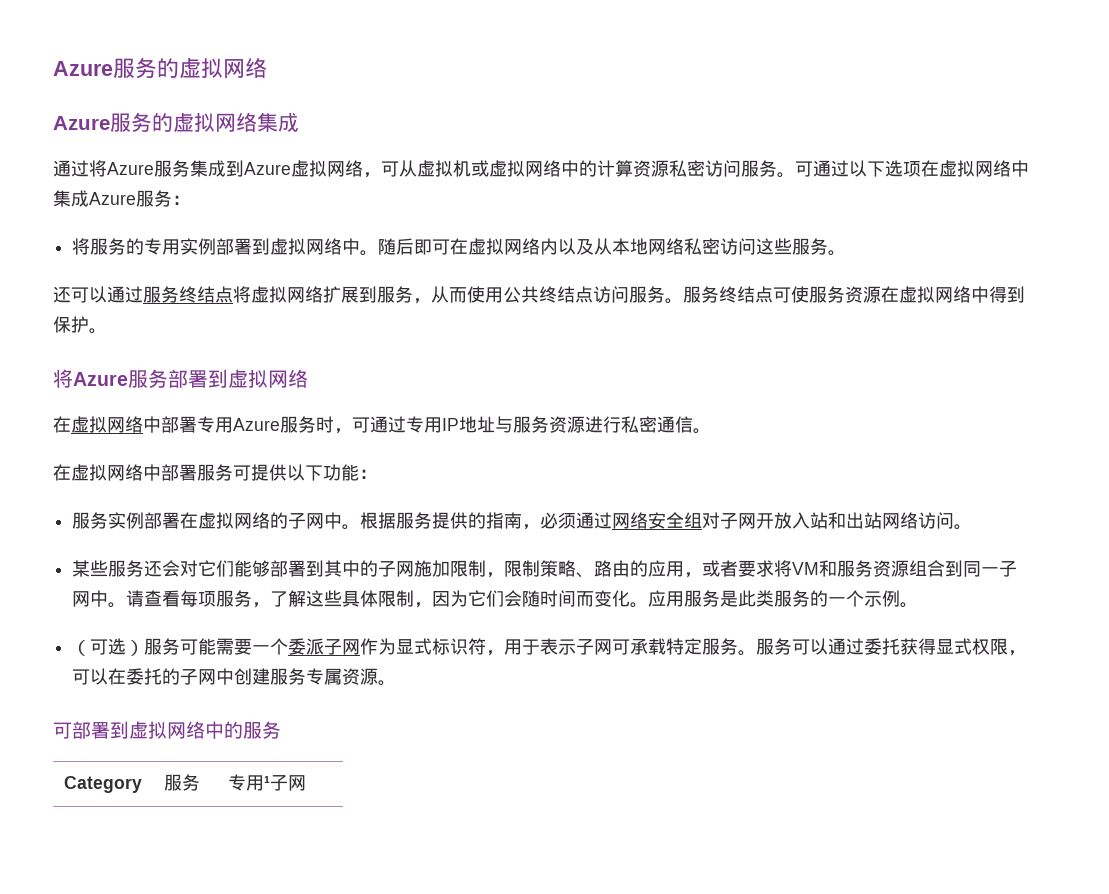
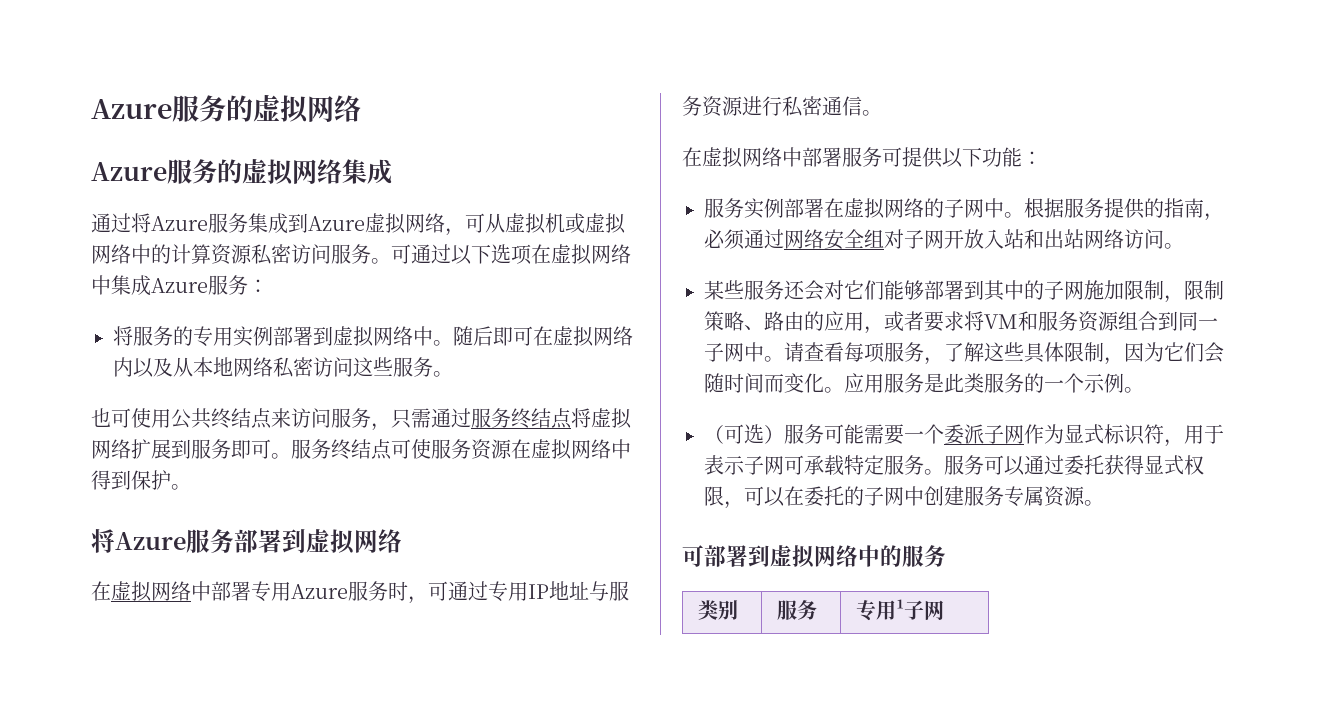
- 还可以通过服务终结点将虚拟网络扩展到服务，从而使用公共终结点访问服务。
+ 也可使用公共终结点来访问服务，只需通过服务终结点将虚拟网络扩展到服务即可。
- Category | 服务 | 专用¹子网
+ 类别 | 服务 | 专用¹子网

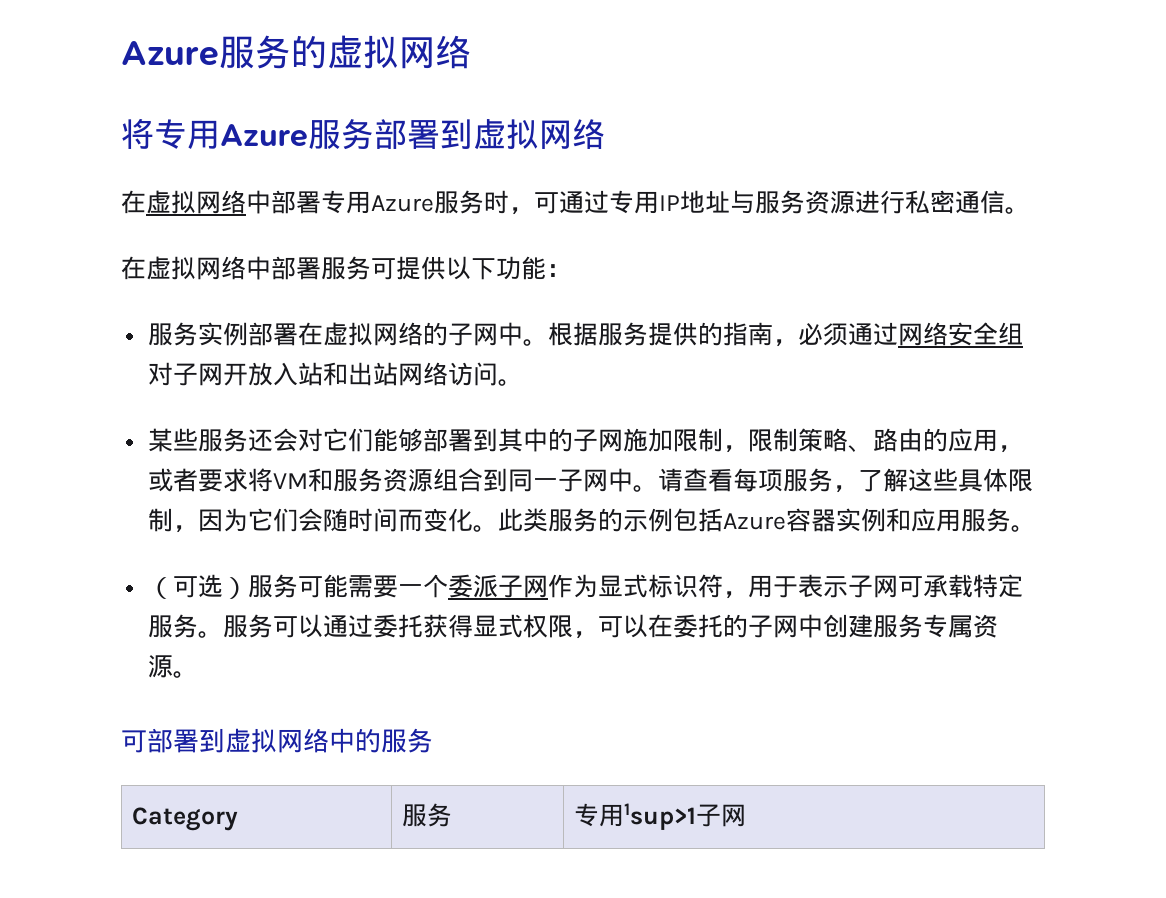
- Azure服务的虚拟网络集成
- 通过将Azure服务集成到Azure虚拟网络，可从虚拟机或虚拟网络中的计算资源私密访问服务。可通过以下选项在虚拟网络中集成Azure服务：
- 将服务的专用实例部署到虚拟网络中。随后即可在虚拟网络内以及从本地网络私密访问这些服务。
- 也可使用公共终结点来访问服务，只需通过服务终结点将虚拟网络扩展到服务即可。服务终结点可使服务资源在虚拟网络中得到保护。
- 将Azure服务部署到虚拟网络
+ 将专用Azure服务部署到虚拟网络
- 应用服务是此类服务的一个示例。
+ 此类服务的示例包括Azure容器实例和应用服务。
- 类别 | 服务 | 专用¹子网
+ Category | 服务 | 专用1sup>1子网

